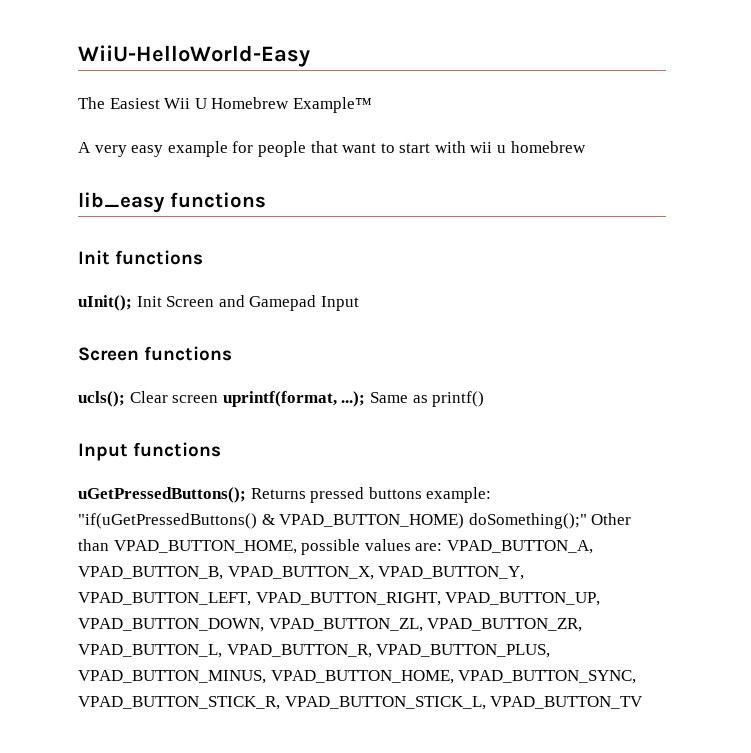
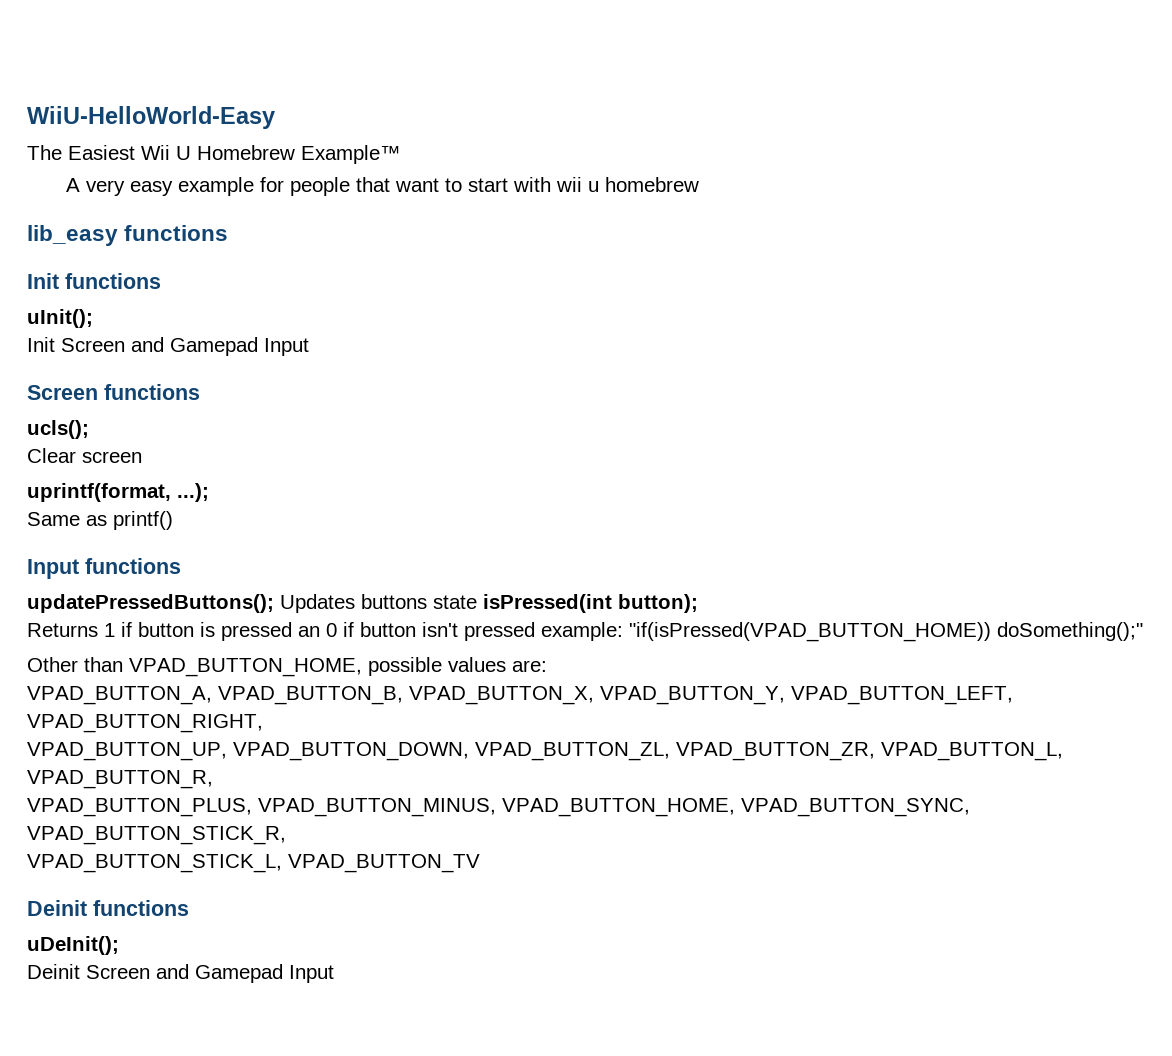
- uInit(); Init Screen and Gamepad Input
+ uInit();
+ Init Screen and Gamepad Input
- ucls(); Clear screen uprintf(format, ...); Same as printf()
+ ucls();
+ Clear screen
+ uprintf(format, ...);
+ Same as printf()
- uGetPressedButtons(); Returns pressed buttons example: "if(uGetPressedButtons() & VPAD_BUTTON_HOME) doSomething();" Other than VPAD_BUTTON_HOME, possible values are: VPAD_BUTTON_A, VPAD_BUTTON_B, VPAD_BUTTON_X, VPAD_BUTTON_Y, VPAD_BUTTON_LEFT, VPAD_BUTTON_RIGHT, VPAD_BUTTON_UP, VPAD_BUTTON_DOWN, VPAD_BUTTON_ZL, VPAD_BUTTON_ZR, VPAD_BUTTON_L, VPAD_BUTTON_R, VPAD_BUTTON_PLUS, VPAD_BUTTON_MINUS, VPAD_BUTTON_HOME, VPAD_BUTTON_SYNC, VPAD_BUTTON_STICK_R, VPAD_BUTTON_STICK_L, VPAD_BUTTON_TV
+ updatePressedButtons(); Updates buttons state isPressed(int button);
+ Returns 1 if button is pressed an 0 if button isn't pressed example: "if(isPressed(VPAD_BUTTON_HOME)) doSomething();"
+ Other than VPAD_BUTTON_HOME, possible values are:
+ VPAD_BUTTON_A, VPAD_BUTTON_B, VPAD_BUTTON_X, VPAD_BUTTON_Y, VPAD_BUTTON_LEFT, VPAD_BUTTON_RIGHT,
+ VPAD_BUTTON_UP, VPAD_BUTTON_DOWN, VPAD_BUTTON_ZL, VPAD_BUTTON_ZR, VPAD_BUTTON_L, VPAD_BUTTON_R,
+ VPAD_BUTTON_PLUS, VPAD_BUTTON_MINUS, VPAD_BUTTON_HOME, VPAD_BUTTON_SYNC, VPAD_BUTTON_STICK_R,
+ VPAD_BUTTON_STICK_L, VPAD_BUTTON_TV
+ Deinit functions
+ uDeInit();
+ Deinit Screen and Gamepad Input

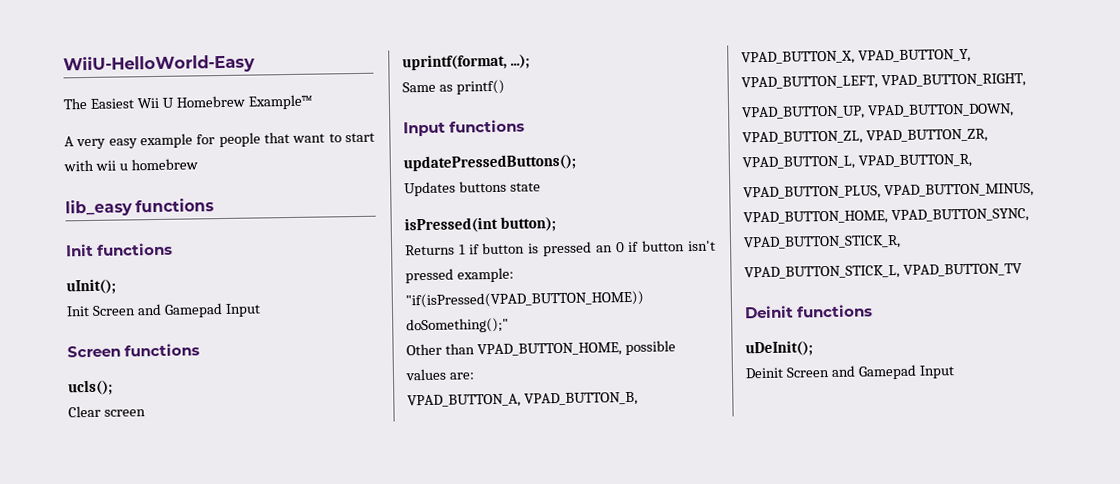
- updatePressedButtons(); Updates buttons state isPressed(int button);
+ updatePressedButtons();
+ Updates buttons state
+ isPressed(int button);

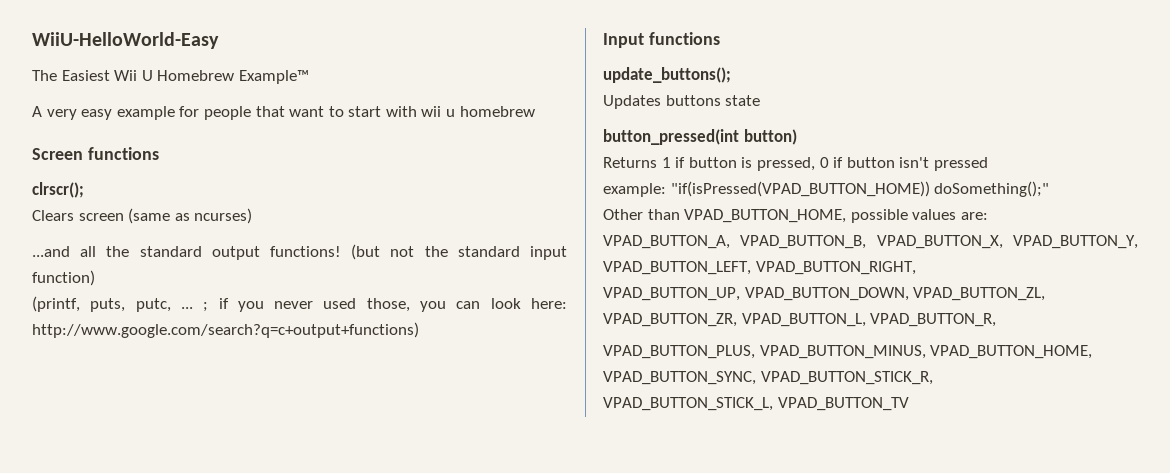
- lib_easy functions
- Init functions
- uInit();
- Init Screen and Gamepad Input
- ucls();
- Clear screen
- uprintf(format, ...);
- Same as printf()
+ clrscr();
+ Clears screen (same as ncurses)
+ ...and all the standard output functions! (but not the standard input function)
+ (printf, puts, putc, ... ; if you never used those, you can look here: http://www.google.com/search?q=c+output+functions)
- updatePressedButtons();
+ update_buttons();
- isPressed(int button);
+ button_pressed(int button)
- Returns 1 if button is pressed an 0 if button isn't pressed example: "if(isPressed(VPAD_BUTTON_HOME)) doSomething();"
+ Returns 1 if button is pressed, 0 if button isn't pressed
+ example: "if(isPressed(VPAD_BUTTON_HOME)) doSomething();"
- Deinit functions
- uDeInit();
- Deinit Screen and Gamepad Input

